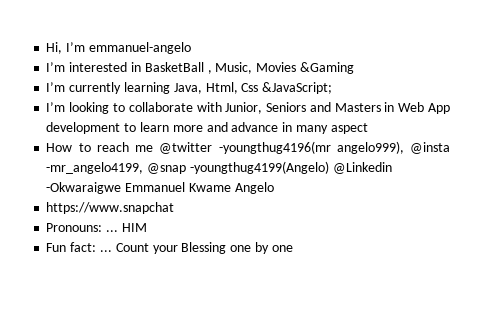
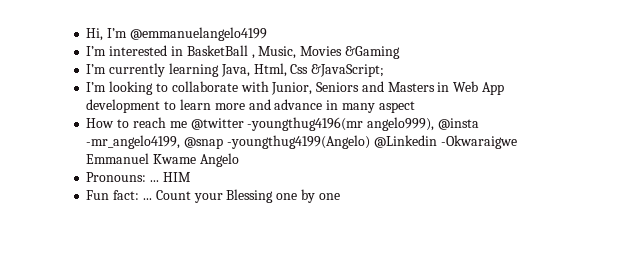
- Hi, I’m emmanuel-angelo
+ Hi, I’m @emmanuelangelo4199
- https://www.snapchat

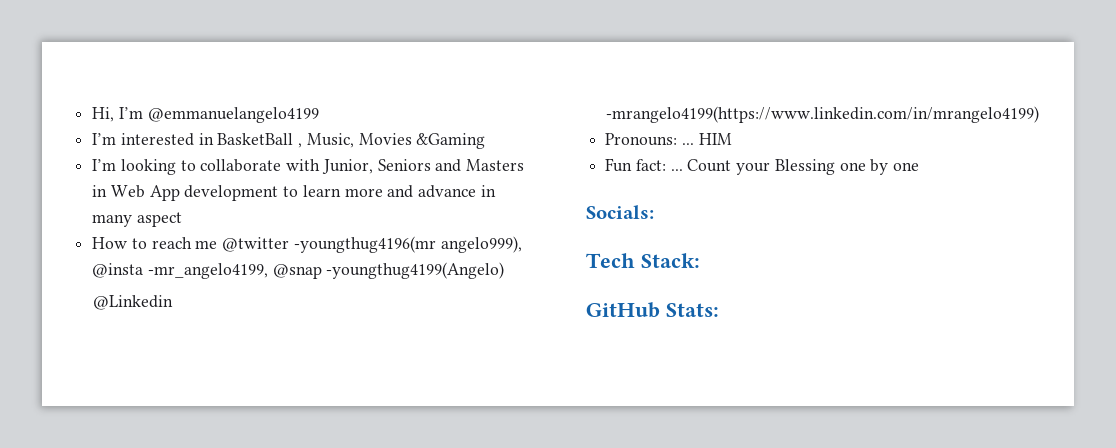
- I’m currently learning Java, Html, Css &JavaScript;
- How to reach me @twitter -youngthug4196(mr angelo999), @insta -mr_angelo4199, @snap -youngthug4199(Angelo) @Linkedin -Okwaraigwe Emmanuel Kwame Angelo
+ How to reach me @twitter -youngthug4196(mr angelo999), @insta -mr_angelo4199, @snap -youngthug4199(Angelo)
+ @Linkedin -mrangelo4199(https://www.linkedin.com/in/mrangelo4199)
+ Socials:
+ Tech Stack:
+ GitHub Stats:

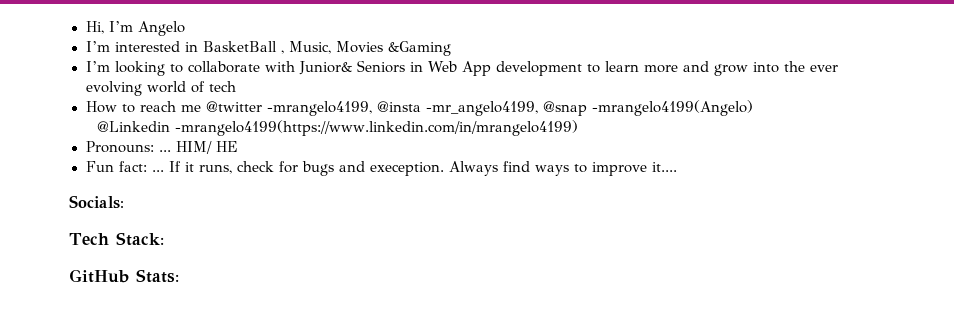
- Hi, I’m @emmanuelangelo4199
+ Hi, I’m Angelo
- I’m looking to collaborate with Junior, Seniors and Masters in Web App development to learn more and advance in many aspect
+ I’m looking to collaborate with Junior& Seniors in Web App development to learn more and grow into the ever evolving world of tech
- How to reach me @twitter -youngthug4196(mr angelo999), @insta -mr_angelo4199, @snap -youngthug4199(Angelo)
+ How to reach me @twitter -mrangelo4199, @insta -mr_angelo4199, @snap -mrangelo4199(Angelo)
- HIM
+ HIM/ HE
- Count your Blessing one by one
+ If it runs, check for bugs and exeception. Always find ways to improve it....

